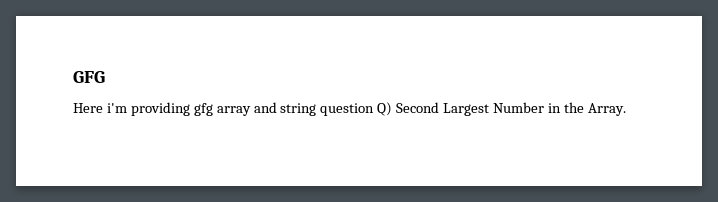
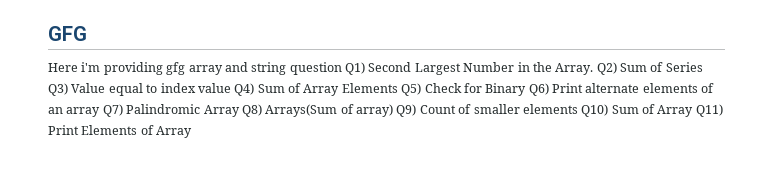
- Here i'm providing gfg array and string question Q) Second Largest Number in the Array.
+ Here i'm providing gfg array and string question Q1) Second Largest Number in the Array.
+ Q2) Sum of Series Q3) Value equal to index value Q4) Sum of Array Elements Q5) Check for Binary Q6) Print alternate elements of an array Q7) Palindromic Array Q8) Arrays(Sum of array) Q9) Count of smaller elements Q10) Sum of Array Q11) Print Elements of Array

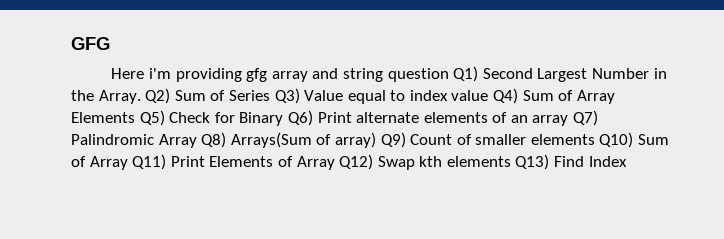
- Q2) Sum of Series Q3) Value equal to index value Q4) Sum of Array Elements Q5) Check for Binary Q6) Print alternate elements of an array Q7) Palindromic Array Q8) Arrays(Sum of array) Q9) Count of smaller elements Q10) Sum of Array Q11) Print Elements of Array
+ Q2) Sum of Series Q3) Value equal to index value Q4) Sum of Array Elements Q5) Check for Binary Q6) Print alternate elements of an array Q7) Palindromic Array Q8) Arrays(Sum of array) Q9) Count of smaller elements Q10) Sum of Array Q11) Print Elements of Array Q12) Swap kth elements Q13) Find Index

